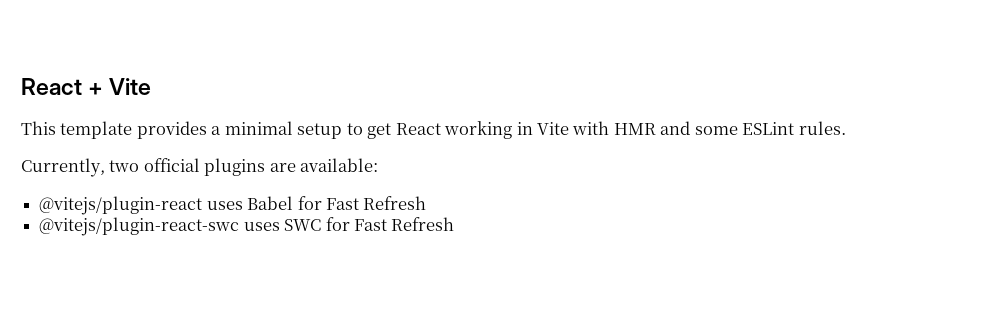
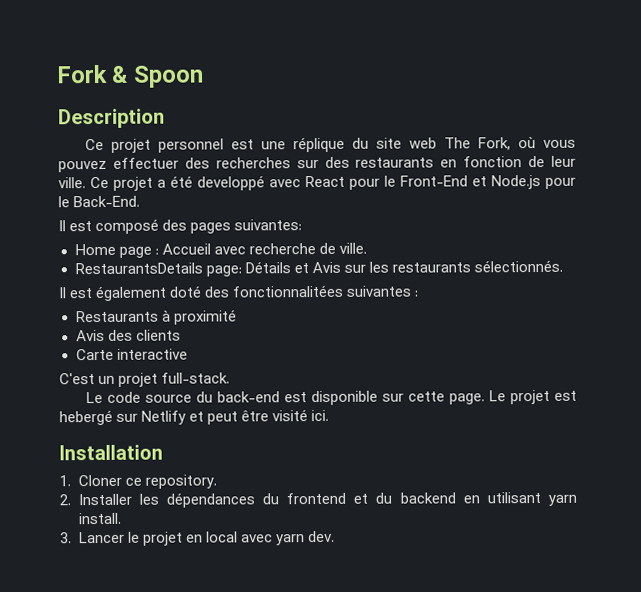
- React + Vite
- This template provides a minimal setup to get React working in Vite with HMR and some ESLint rules.
- Currently, two official plugins are available:
- @vitejs/plugin-react uses Babel for Fast Refresh
- @vitejs/plugin-react-swc uses SWC for Fast Refresh
+ Fork & Spoon
+ Description
+ Ce projet personnel est une réplique du site web The Fork, où vous pouvez effectuer des recherches sur des restaurants en fonction de leur ville. Ce projet a été developpé avec React pour le Front-End et Node.js pour le Back-End.
+ Il est composé des pages suivantes:
+ Home page : Accueil avec recherche de ville.
+ RestaurantsDetails page: Détails et Avis sur les restaurants sélectionnés.
+ Il est également doté des fonctionnalitées suivantes :
+ Restaurants à proximité
+ Avis des clients
+ Carte interactive
+ C'est un projet full-stack.
+ Le code source du back-end est disponible sur cette page. Le projet est hebergé sur Netlify et peut être visité ici.
+ Installation
+ 1. Cloner ce repository.
+ 2. Installer les dépendances du frontend et du backend en utilisant yarn install.
+ 3. Lancer le projet en local avec yarn dev.

